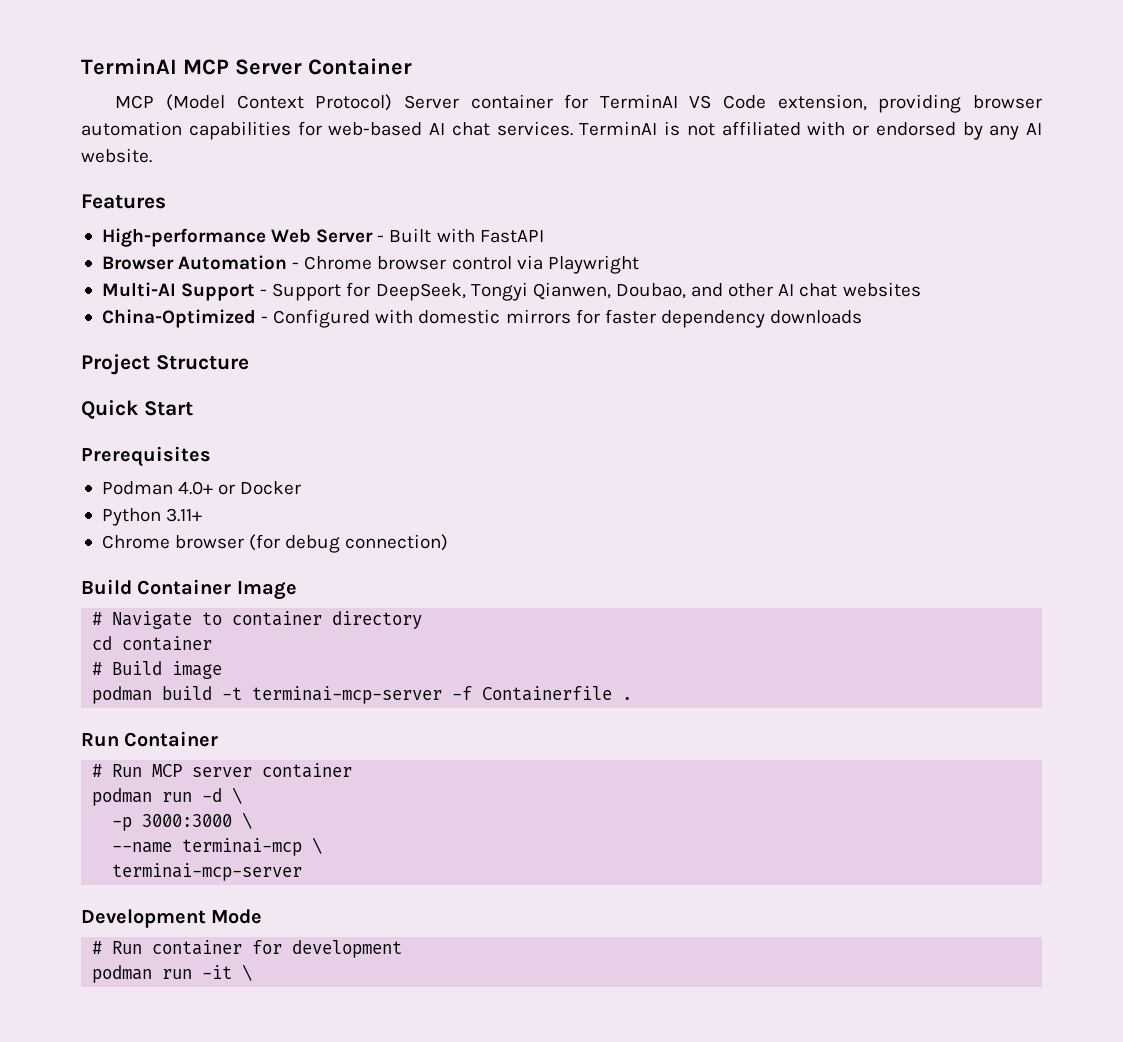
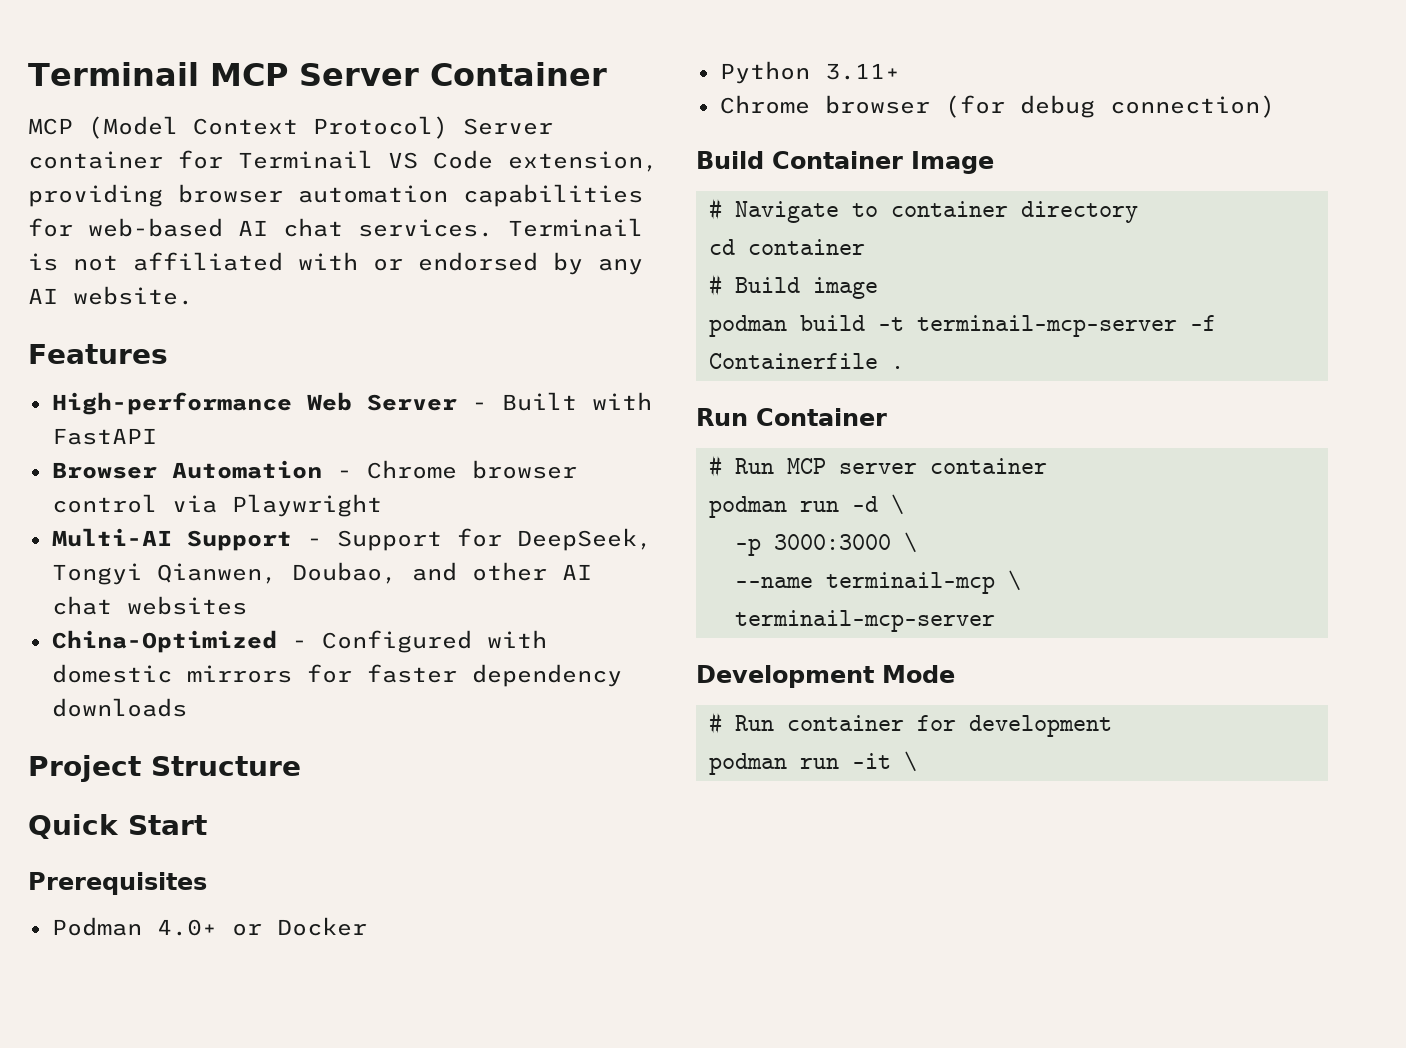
- TerminAI MCP Server Container
+ Terminail MCP Server Container
- MCP (Model Context Protocol) Server container for TerminAI VS Code extension, providing browser automation capabilities for web-based AI chat services.
+ MCP (Model Context Protocol) Server container for Terminail VS Code extension, providing browser automation capabilities for web-based AI chat services.
- TerminAI is not affiliated with or endorsed by any AI website.
+ Terminail is not affiliated with or endorsed by any AI website.
- podman build -t terminai-mcp-server -f Containerfile .
+ podman build -t terminail-mcp-server -f Containerfile .
- --name terminai-mcp \
- terminai-mcp-server
+ --name terminail-mcp \
+ terminail-mcp-server

